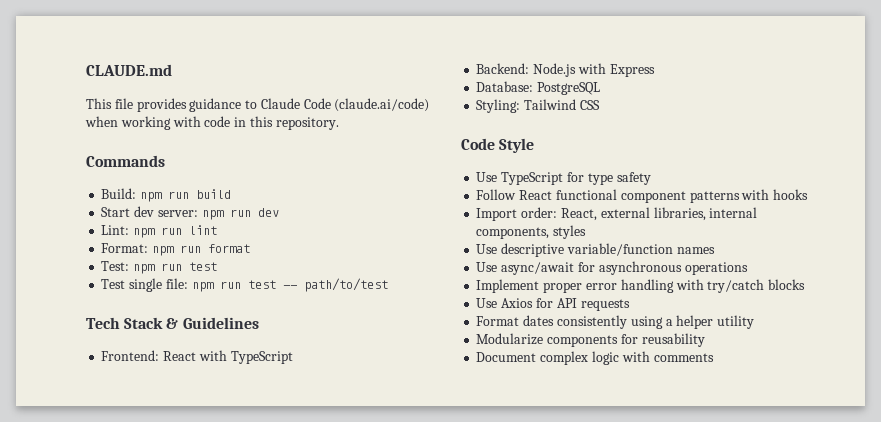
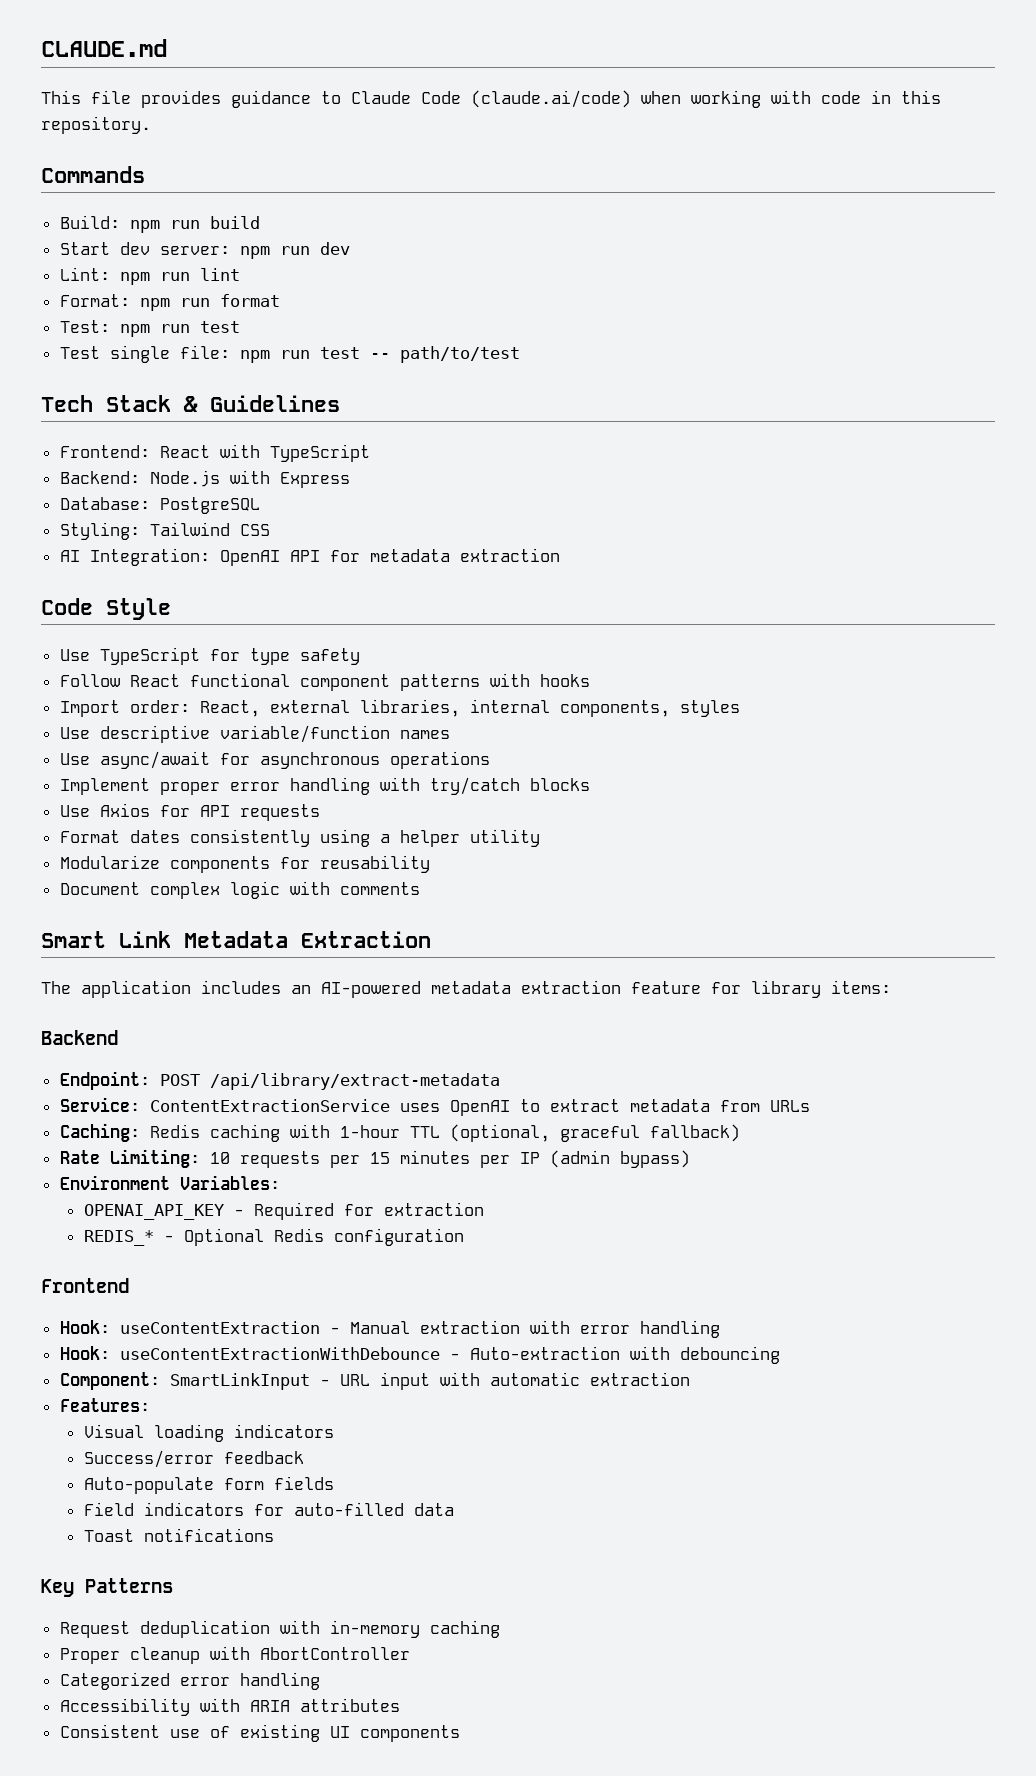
+ AI Integration: OpenAI API for metadata extraction
+ Smart Link Metadata Extraction
+ The application includes an AI-powered metadata extraction feature for library items:
+ Backend
+ Endpoint: POST /api/library/extract-metadata
+ Service: ContentExtractionService uses OpenAI to extract metadata from URLs
+ Caching: Redis caching with 1-hour TTL (optional, graceful fallback)
+ Rate Limiting: 10 requests per 15 minutes per IP (admin bypass)
+ Environment Variables:
+ OPENAI_API_KEY - Required for extraction
+ REDIS_* - Optional Redis configuration
+ Frontend
+ Hook: useContentExtraction - Manual extraction with error handling
+ Hook: useContentExtractionWithDebounce - Auto-extraction with debouncing
+ Component: SmartLinkInput - URL input with automatic extraction
+ Features:
+ Visual loading indicators
+ Success/error feedback
+ Auto-populate form fields
+ Field indicators for auto-filled data
+ Toast notifications
+ Key Patterns
+ Request deduplication with in-memory caching
+ Proper cleanup with AbortController
+ Categorized error handling
+ Accessibility with ARIA attributes
+ Consistent use of existing UI components

